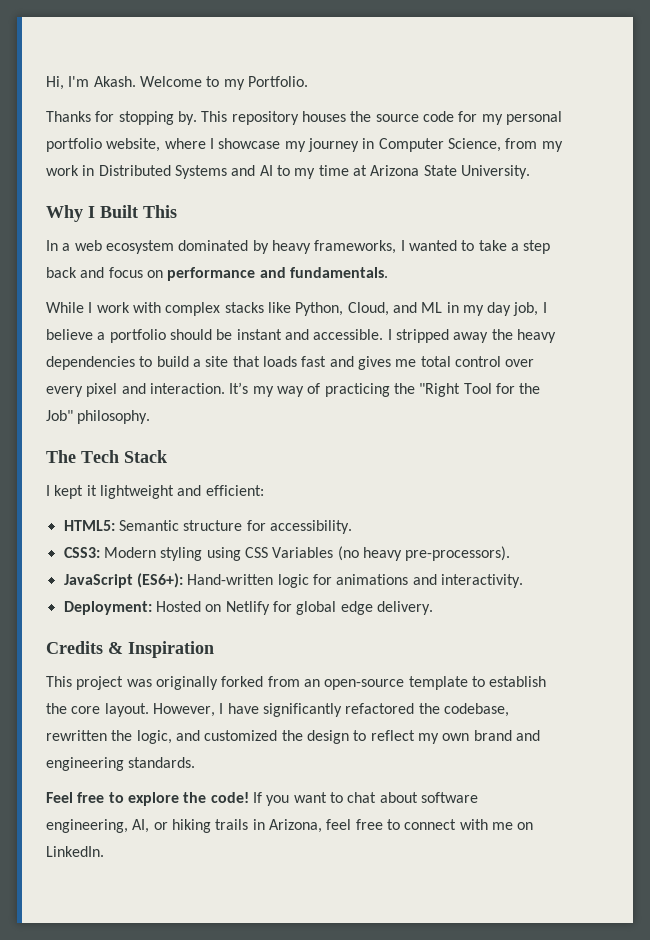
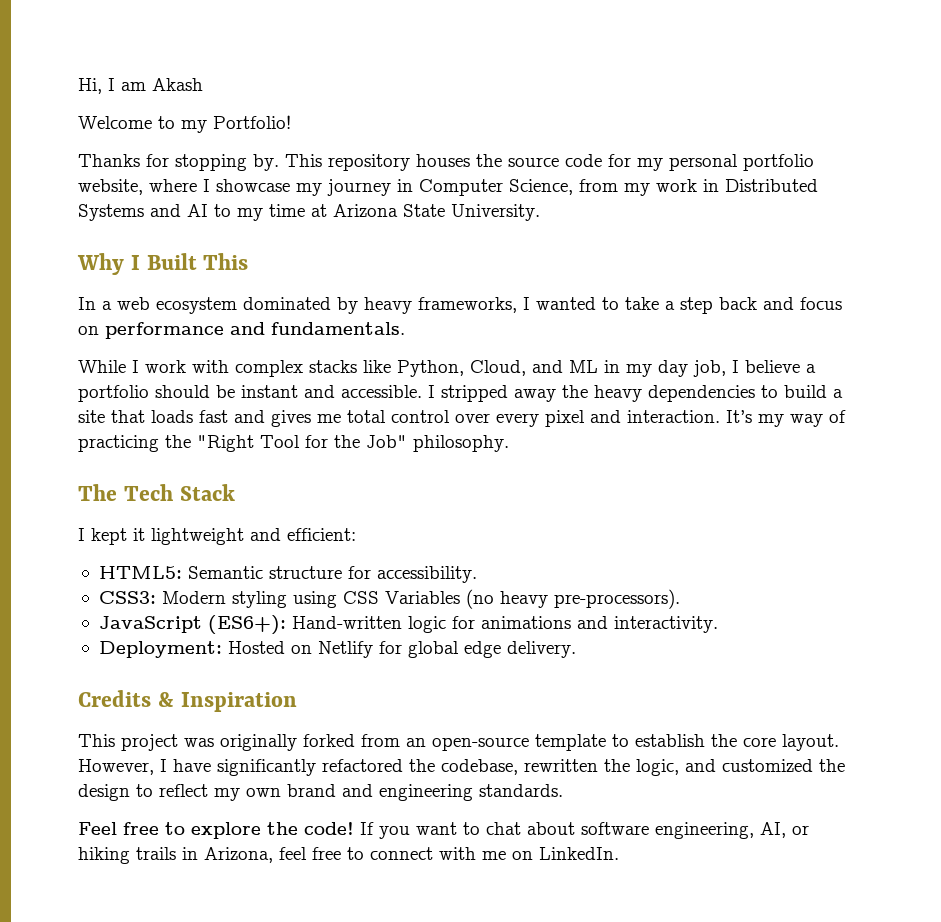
- Hi, I'm Akash. Welcome to my Portfolio.
+ Hi, I am Akash
+ Welcome to my Portfolio!

